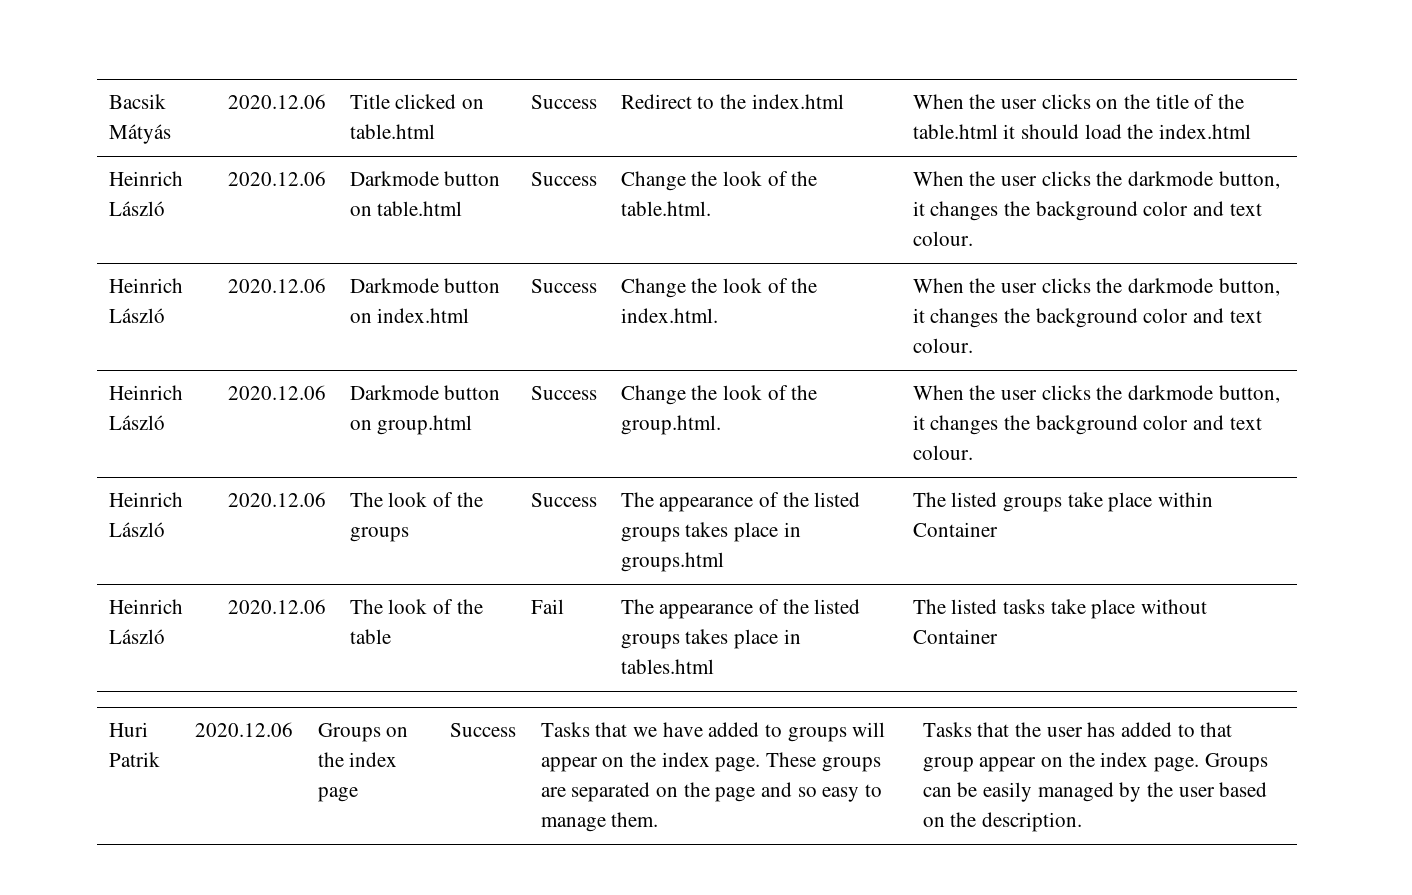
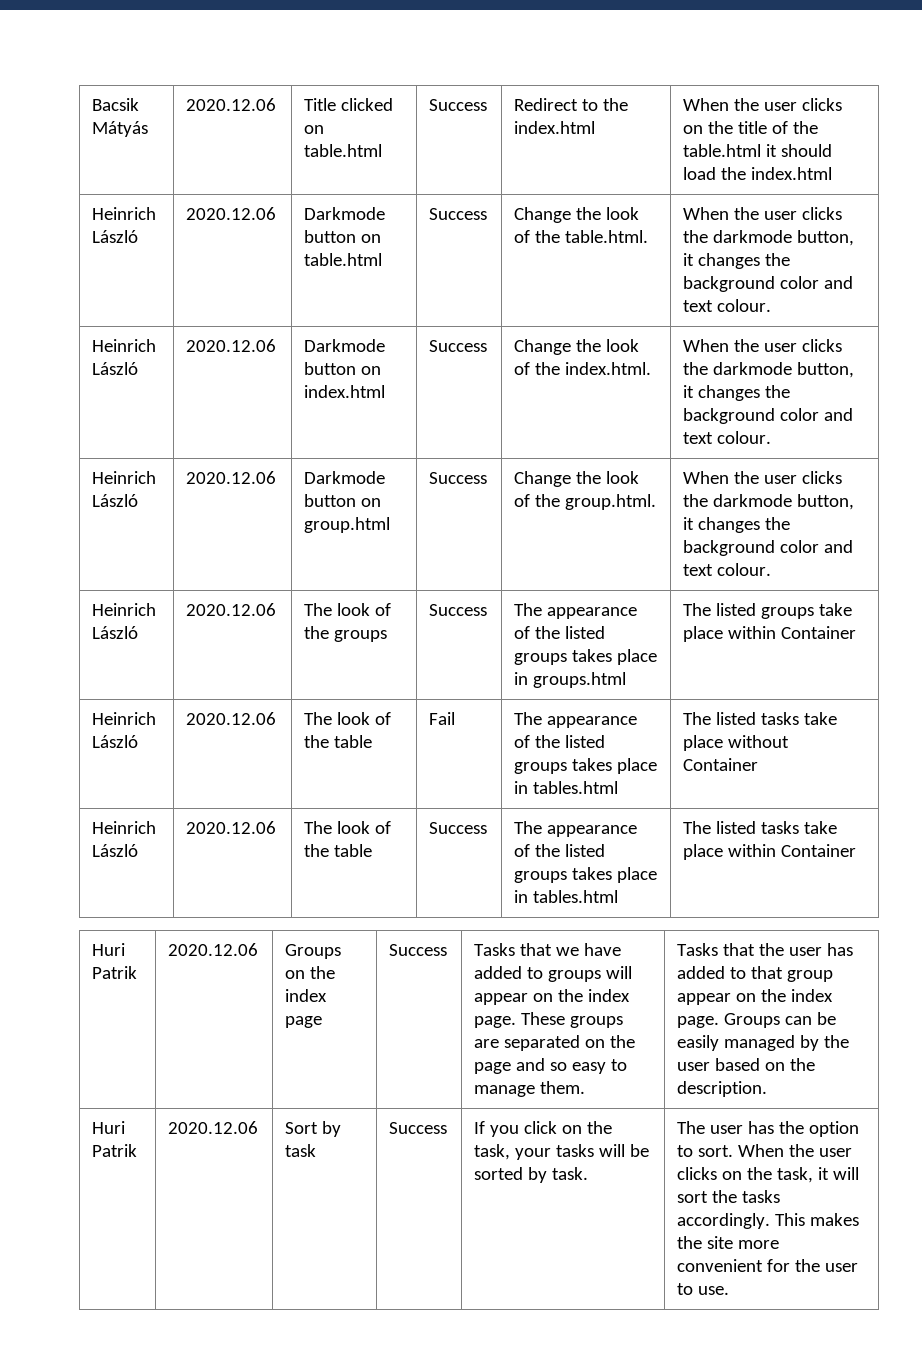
+ Heinrich László | 2020.12.06 | The look of the table | Success | The appearance of the listed groups takes place in tables.html | The listed tasks take place within Container
+ Huri Patrik | 2020.12.06 | Sort by task | Success | If you click on the task, your tasks will be sorted by task. | The user has the option to sort. When the user clicks on the task, it will sort the tasks accordingly. This makes the site more convenient for the user to use.

